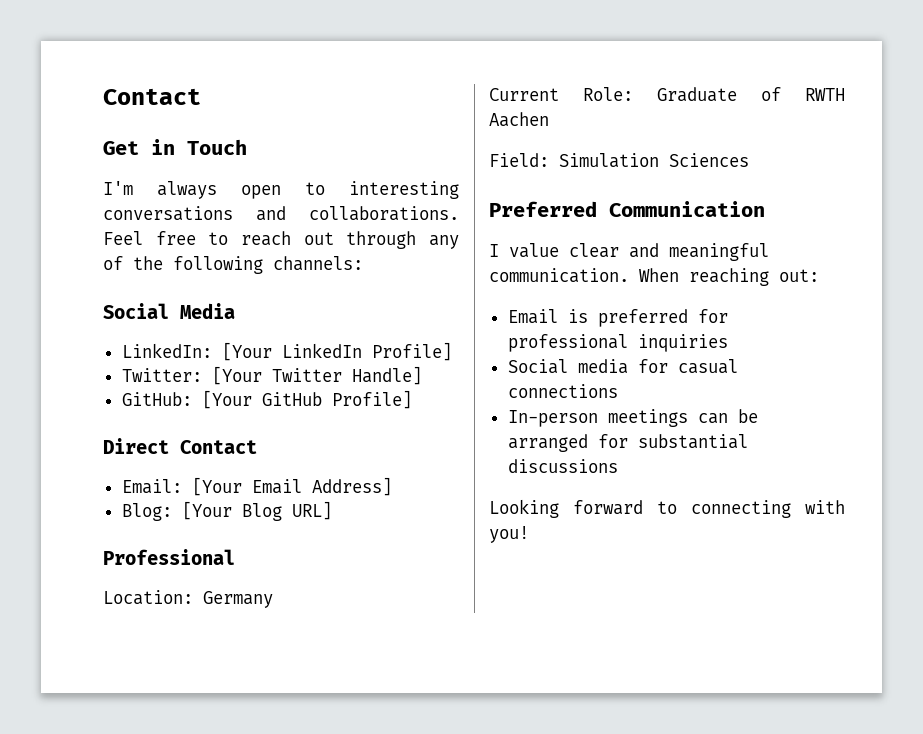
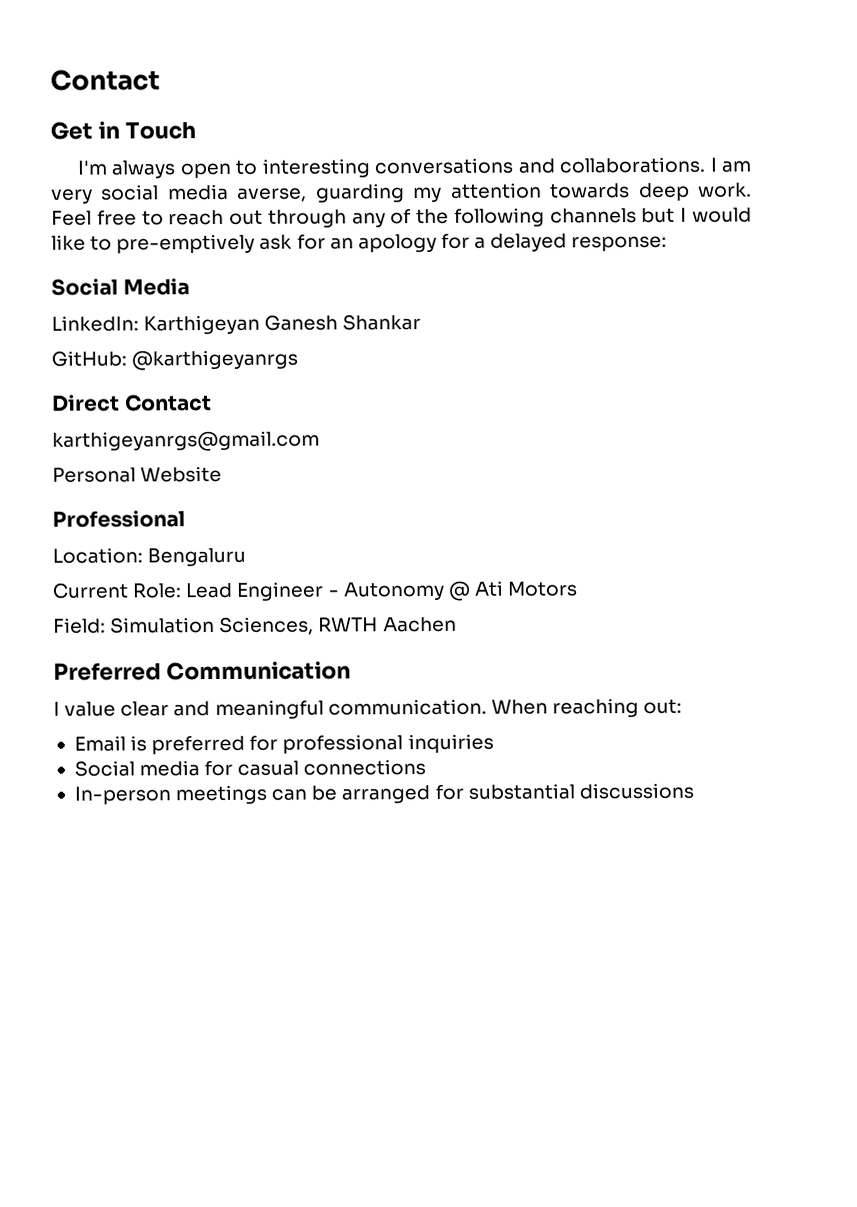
+ I am very social media averse, guarding my attention towards deep work.
- Feel free to reach out through any of the following channels:
+ Feel free to reach out through any of the following channels but I would like to pre-emptively ask for an apology for a delayed response:
  Social Media
- LinkedIn: [Your LinkedIn Profile]
- Twitter: [Your Twitter Handle]
- GitHub: [Your GitHub Profile]
+ LinkedIn: Karthigeyan Ganesh Shankar
+ GitHub: @karthigeyanrgs
  Direct Contact
- Email: [Your Email Address]
- Blog: [Your Blog URL]
+ karthigeyanrgs@gmail.com
+ Personal Website
- Location: Germany
+ Location: Bengaluru
- Current Role: Graduate of RWTH Aachen
+ Current Role: Lead Engineer - Autonomy @ Ati Motors
- Field: Simulation Sciences
+ Field: Simulation Sciences, RWTH Aachen
- Looking forward to connecting with you!

